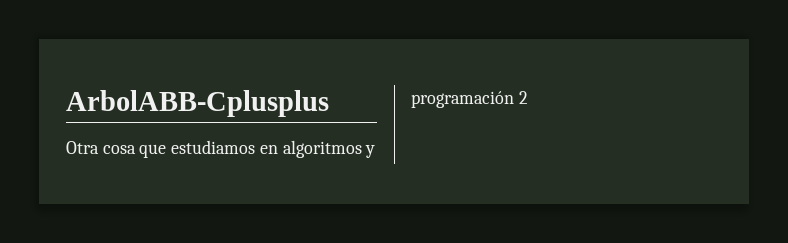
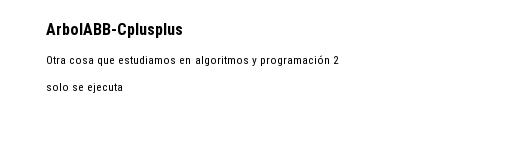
+ solo se ejecuta

